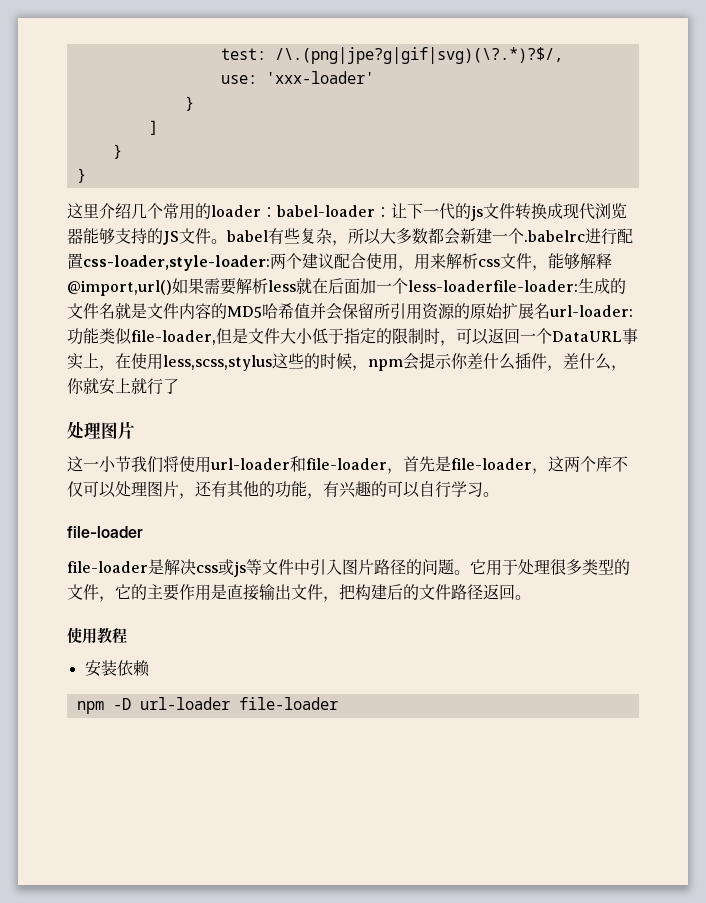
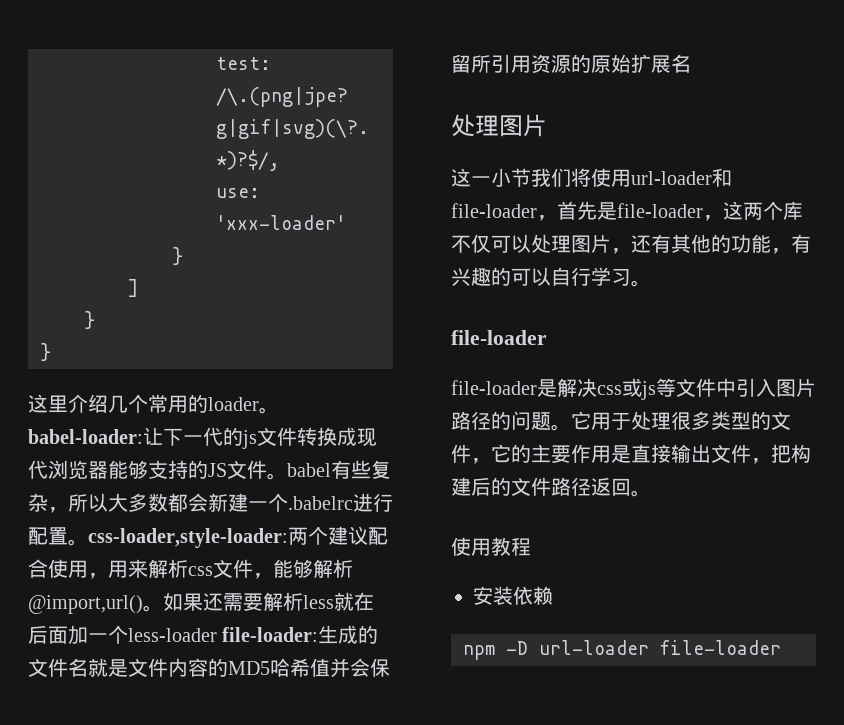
- 这里介绍几个常用的loader：babel-loader：
+ 这里介绍几个常用的loader。babel-loader:
- 让下一代的js文件转换成现代浏览器能够支持的JS文件。babel有些复杂，所以大多数都会新建一个.babelrc进行配置css-loader,style-loader:
+ 让下一代的js文件转换成现代浏览器能够支持的JS文件。babel有些复杂，所以大多数都会新建一个.babelrc进行配置。css-loader,style-loader:
- 两个建议配合使用，用来解析css文件，能够解释@import,url()如果需要解析less就在后面加一个less-loaderfile-loader:
+ 两个建议配合使用，用来解析css文件，能够解析@import,url()。如果还需要解析less就在后面加一个less-loader file-loader:
- 生成的文件名就是文件内容的MD5哈希值并会保留所引用资源的原始扩展名url-loader:功能类似file-loader,但是文件大小低于指定的限制时，可以返回一个DataURL事实上，在使用less,scss,stylus这些的时候，npm会提示你差什么插件，差什么，你就安上就行了
+ 生成的文件名就是文件内容的MD5哈希值并会保留所引用资源的原始扩展名

